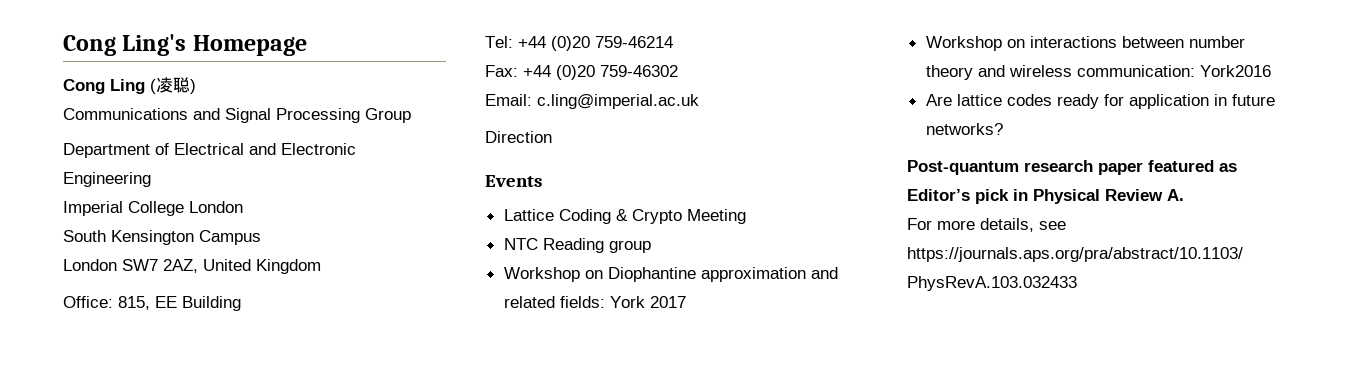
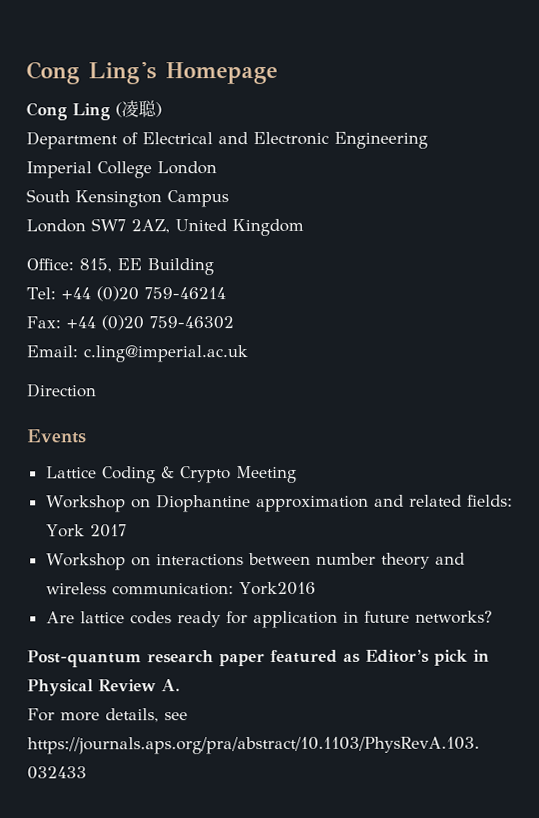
- Communications and Signal Processing Group
- NTC Reading group

